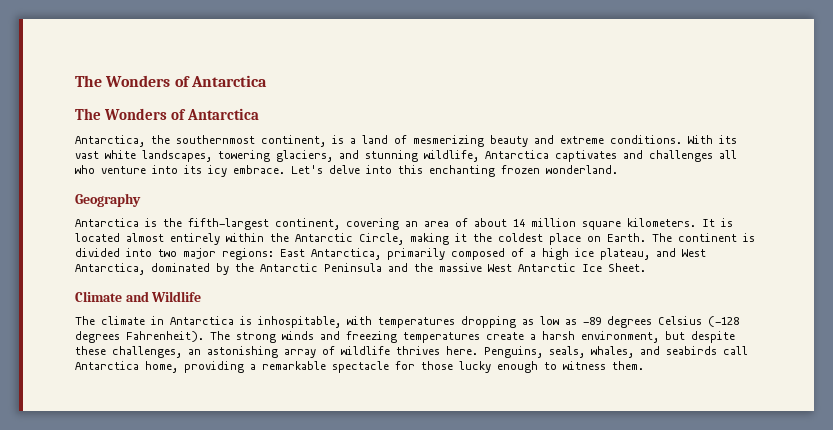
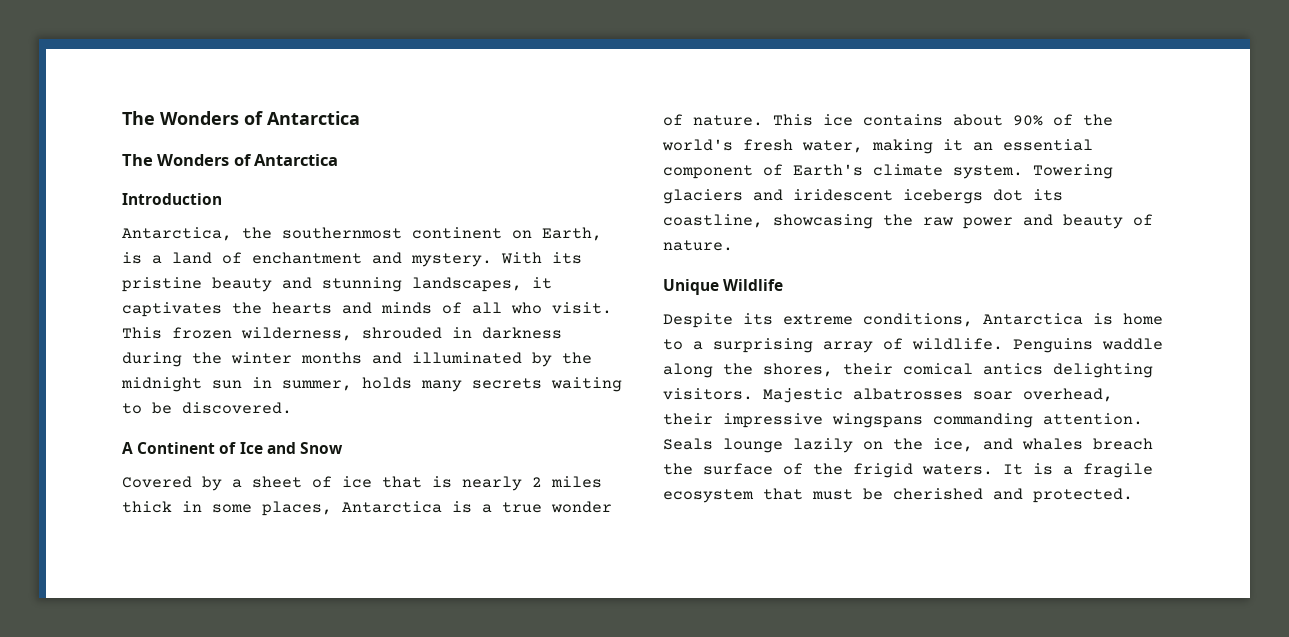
+ Introduction
- Antarctica, the southernmost continent, is a land of mesmerizing beauty and extreme conditions. With its vast white landscapes, towering glaciers, and stunning wildlife, Antarctica captivates and challenges all who venture into its icy embrace. Let's delve into this enchanting frozen wonderland.
- Geography
- Antarctica is the fifth-largest continent, covering an area of about 14 million square kilometers. It is located almost entirely within the Antarctic Circle, making it the coldest place on Earth. The continent is divided into two major regions: East Antarctica, primarily composed of a high ice plateau, and West Antarctica, dominated by the Antarctic Peninsula and the massive West Antarctic Ice Sheet.
- Climate and Wildlife
- The climate in Antarctica is inhospitable, with temperatures dropping as low as -89 degrees Celsius (-128 degrees Fahrenheit). The strong winds and freezing temperatures create a harsh environment, but despite these challenges, an astonishing array of wildlife thrives here. Penguins, seals, whales, and seabirds call Antarctica home, providing a remarkable spectacle for those lucky enough to witness them.
+ Antarctica, the southernmost continent on Earth, is a land of enchantment and mystery. With its pristine beauty and stunning landscapes, it captivates the hearts and minds of all who visit. This frozen wilderness, shrouded in darkness during the winter months and illuminated by the midnight sun in summer, holds many secrets waiting to be discovered.
+ A Continent of Ice and Snow
+ Covered by a sheet of ice that is nearly 2 miles thick in some places, Antarctica is a true wonder of nature. This ice contains about 90% of the world's fresh water, making it an essential component of Earth's climate system. Towering glaciers and iridescent icebergs dot its coastline, showcasing the raw power and beauty of nature.
+ Unique Wildlife
+ Despite its extreme conditions, Antarctica is home to a surprising array of wildlife. Penguins waddle along the shores, their comical antics delighting visitors. Majestic albatrosses soar overhead, their impressive wingspans commanding attention. Seals lounge lazily on the ice, and whales breach the surface of the frigid waters. It is a fragile ecosystem that must be cherished and protected.

